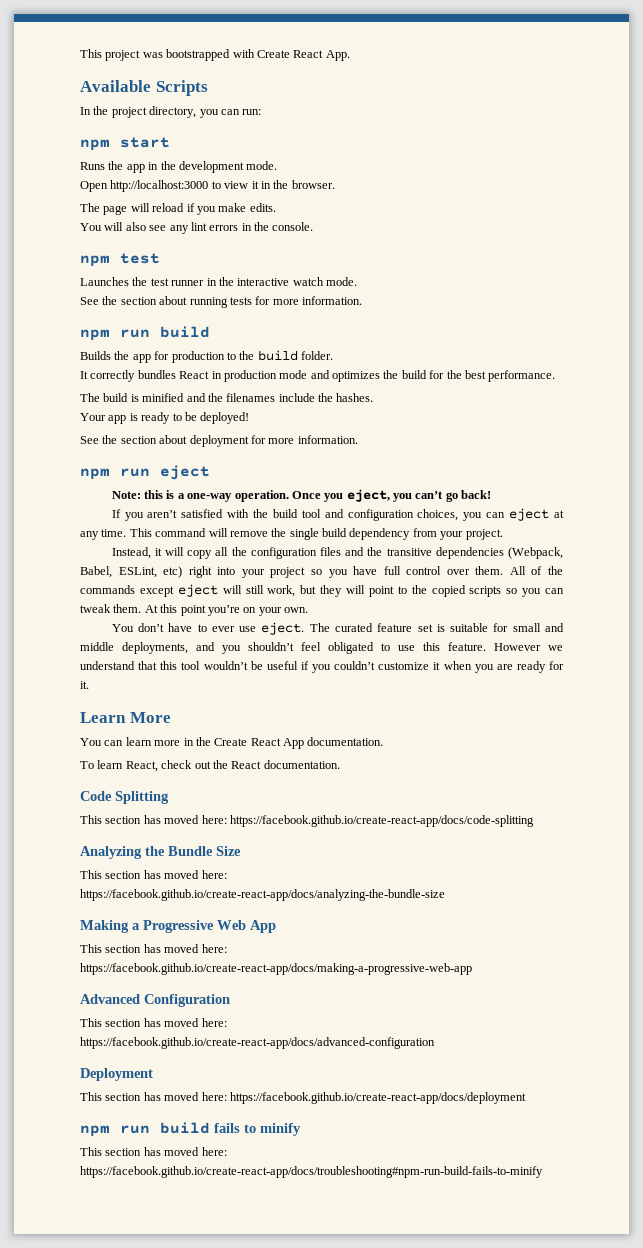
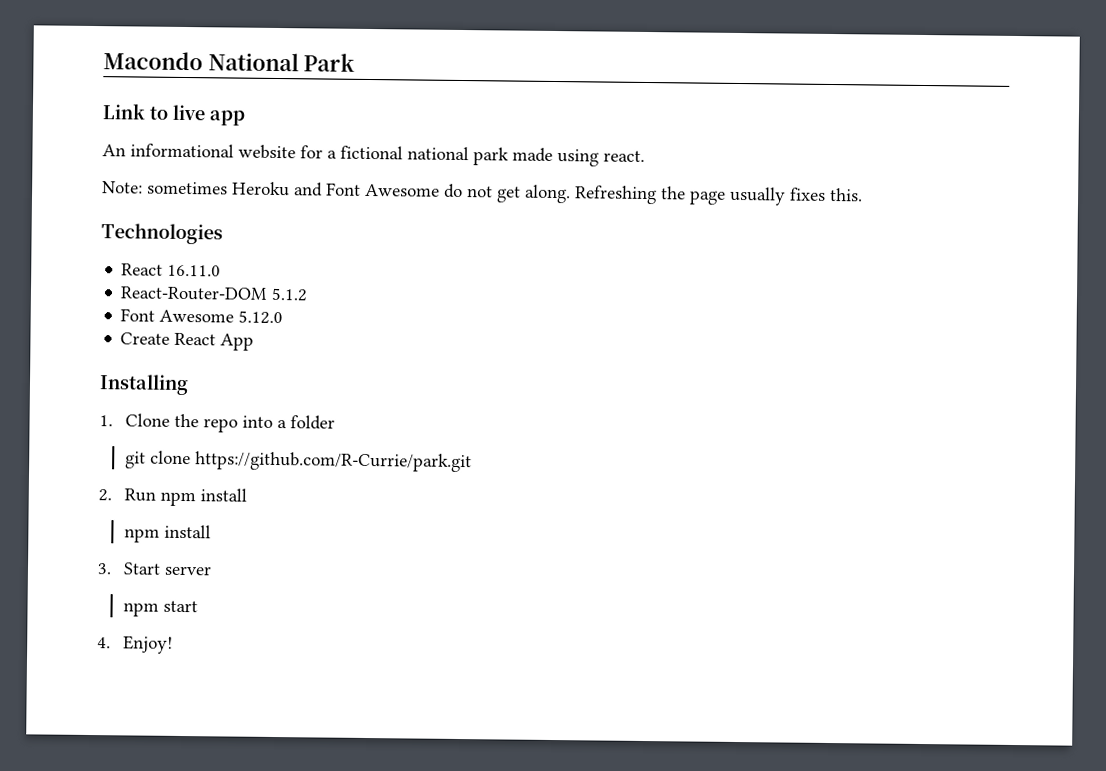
- This project was bootstrapped with Create React App.
- Available Scripts
- In the project directory, you can run:
+ Macondo National Park
+ Link to live app
+ An informational website for a fictional national park made using react.
+ Note: sometimes Heroku and Font Awesome do not get along. Refreshing the page usually fixes this.
+ Technologies
+ React 16.11.0
+ React-Router-DOM 5.1.2
+ Font Awesome 5.12.0
+ Create React App
+ Installing
+ 1. Clone the repo into a folder
+ git clone https://github.com/R-Currie/park.git
+ 2. Run npm install
+ npm install
+ 3. Start server
  npm start
- Runs the app in the development mode.
- Open http://localhost:3000 to view it in the browser.
- The page will reload if you make edits.
- You will also see any lint errors in the console.
- npm test
- Launches the test runner in the interactive watch mode.
- See the section about running tests for more information.
- npm run build
- Builds the app for production to the build folder.
- It correctly bundles React in production mode and optimizes the build for the best performance.
- The build is minified and the filenames include the hashes.
- Your app is ready to be deployed!
- See the section about deployment for more information.
- npm run eject
- Note: this is a one-way operation. Once you eject, you can’t go back!
- If you aren’t satisfied with the build tool and configuration choices, you can eject at any time. This command will remove the single build dependency from your project.
- Instead, it will copy all the configuration files and the transitive dependencies (Webpack, Babel, ESLint, etc) right into your project so you have full control over them. All of the commands except eject will still work, but they will point to the copied scripts so you can tweak them. At this point you’re on your own.
- You don’t have to ever use eject. The curated feature set is suitable for small and middle deployments, and you shouldn’t feel obligated to use this feature. However we understand that this tool wouldn’t be useful if you couldn’t customize it when you are ready for it.
- Learn More
- You can learn more in the Create React App documentation.
- To learn React, check out the React documentation.
- Code Splitting
- This section has moved here: https://facebook.github.io/create-react-app/docs/code-splitting
- Analyzing the Bundle Size
- This section has moved here: https://facebook.github.io/create-react-app/docs/analyzing-the-bundle-size
- Making a Progressive Web App
- This section has moved here: https://facebook.github.io/create-react-app/docs/making-a-progressive-web-app
- Advanced Configuration
- This section has moved here: https://facebook.github.io/create-react-app/docs/advanced-configuration
- Deployment
- This section has moved here: https://facebook.github.io/create-react-app/docs/deployment
- npm run build fails to minify
- This section has moved here: https://facebook.github.io/create-react-app/docs/troubleshooting#npm-run-build-fails-to-minify
+ 4. Enjoy!

